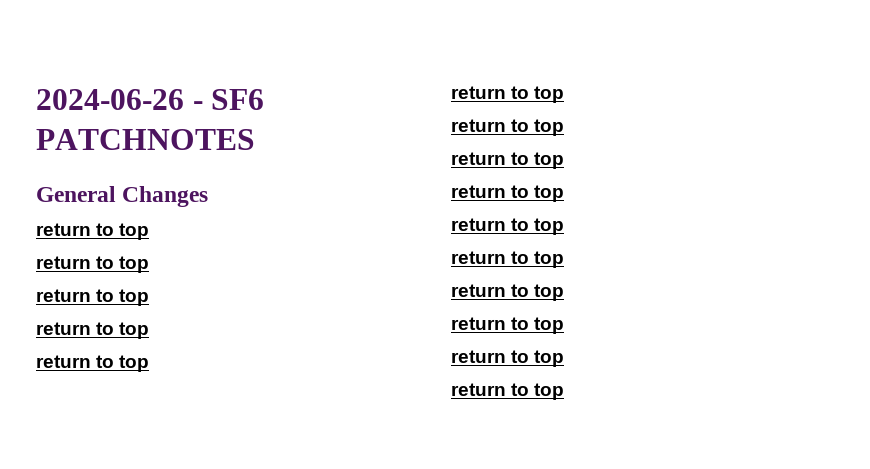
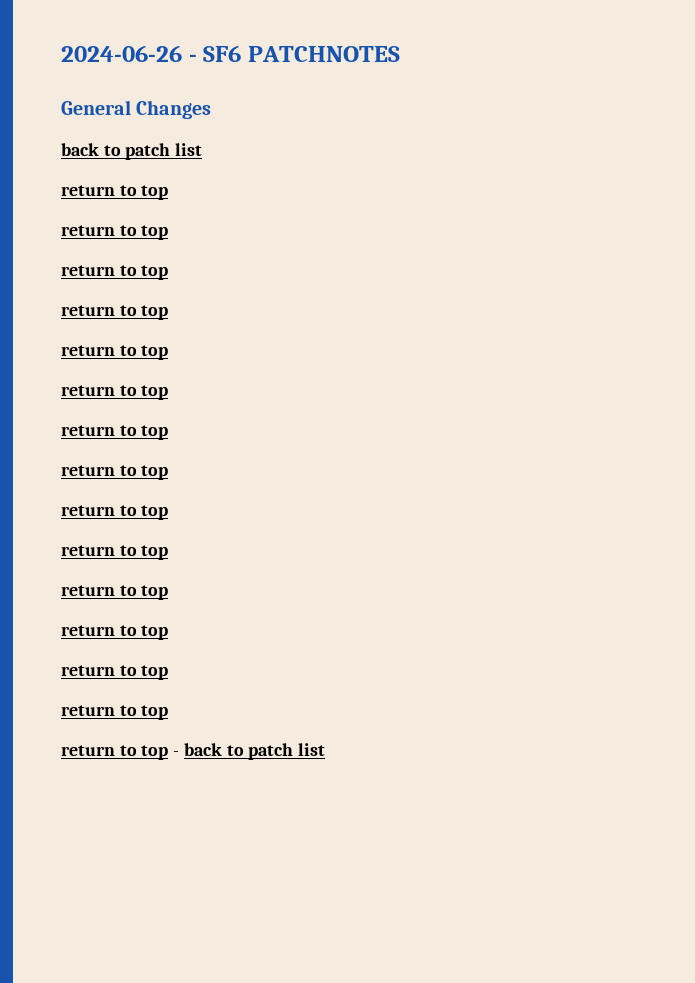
  General Changes
+ back to patch list
  return to top
  return to top
- return to top
+ return to top - back to patch list

